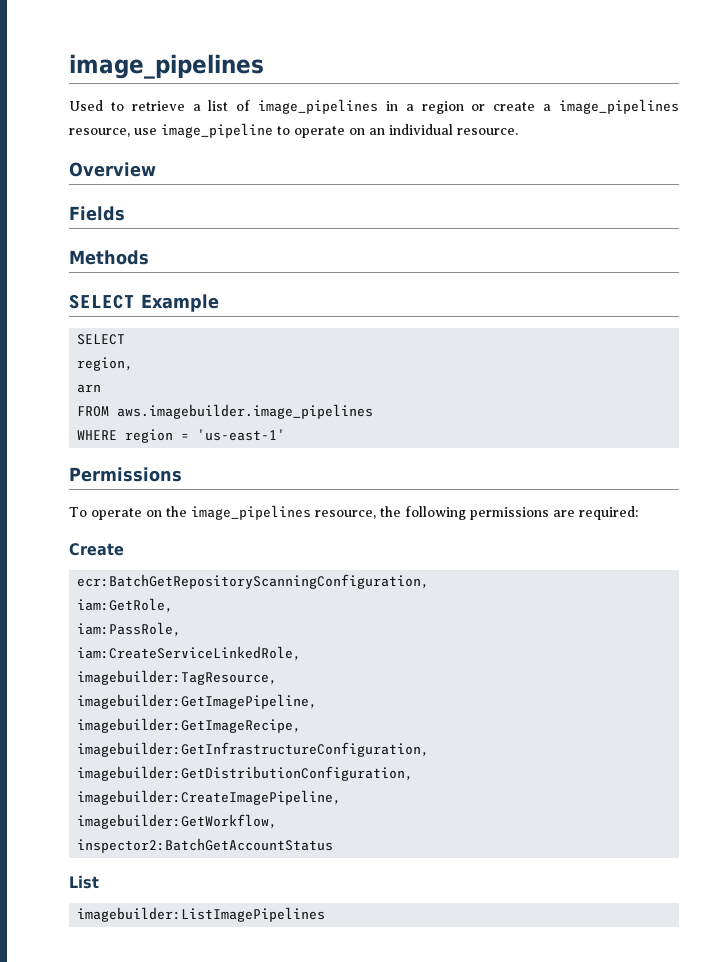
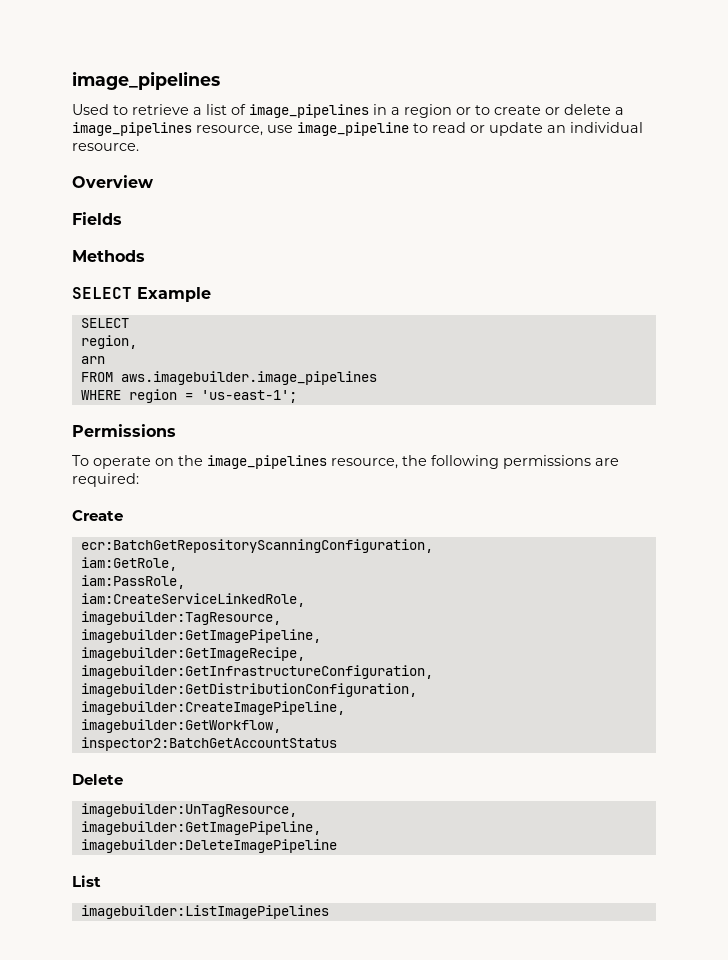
- Used to retrieve a list of image_pipelines in a region or create a image_pipelines resource, use image_pipeline to operate on an individual resource.
+ Used to retrieve a list of image_pipelines in a region or to create or delete a image_pipelines resource, use image_pipeline to read or update an individual resource.
- WHERE region = 'us-east-1'
+ WHERE region = 'us-east-1';
+ Delete
+ imagebuilder:UnTagResource,
+ imagebuilder:GetImagePipeline,
+ imagebuilder:DeleteImagePipeline

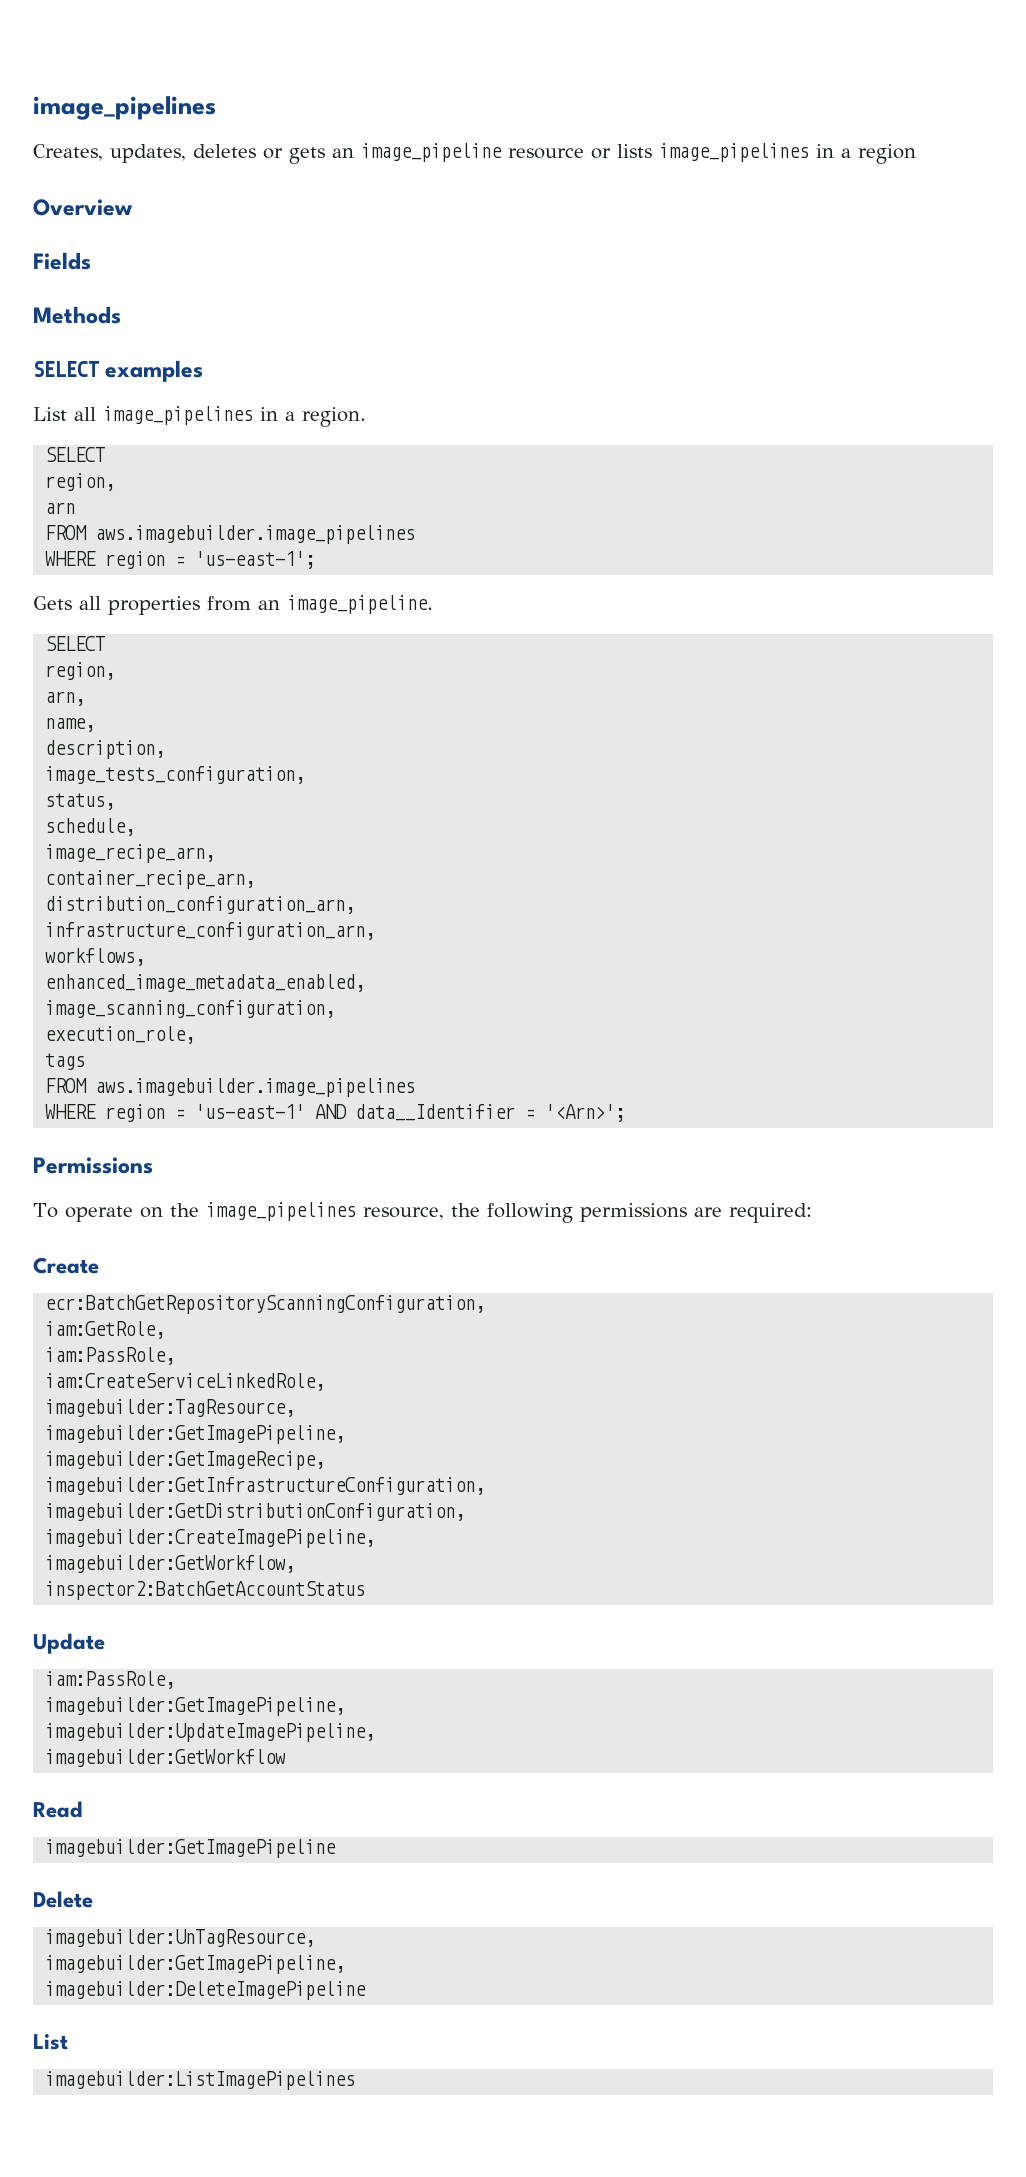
- Used to retrieve a list of image_pipelines in a region or to create or delete a image_pipelines resource, use image_pipeline to read or update an individual resource.
+ Creates, updates, deletes or gets an image_pipeline resource or lists image_pipelines in a region
  Overview
  Fields
  Methods
- SELECT Example
+ SELECT examples
+ List all image_pipelines in a region.
+ Gets all properties from an image_pipeline.
+ SELECT
+ region,
+ arn,
+ name,
+ description,
+ image_tests_configuration,
+ status,
+ schedule,
+ image_recipe_arn,
+ container_recipe_arn,
+ distribution_configuration_arn,
+ infrastructure_configuration_arn,
+ workflows,
+ enhanced_image_metadata_enabled,
+ image_scanning_configuration,
+ execution_role,
+ tags
+ FROM aws.imagebuilder.image_pipelines
+ WHERE region = 'us-east-1' AND data__Identifier = '<Arn>';
+ Update
+ iam:PassRole,
+ imagebuilder:GetImagePipeline,
+ imagebuilder:UpdateImagePipeline,
+ imagebuilder:GetWorkflow
+ Read
+ imagebuilder:GetImagePipeline

